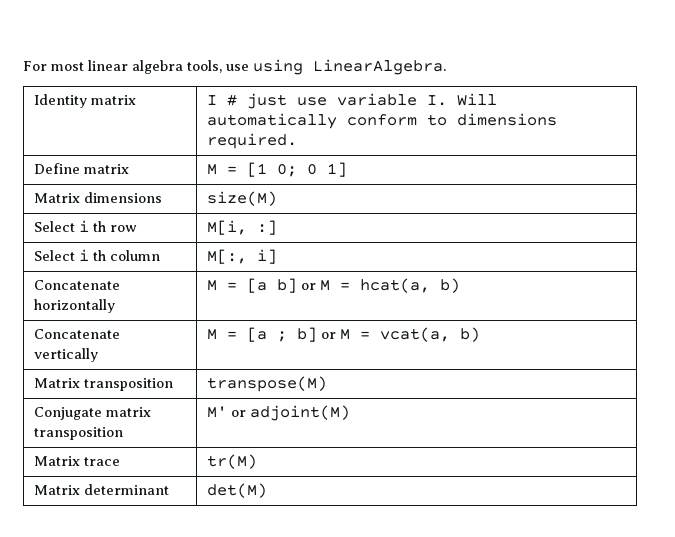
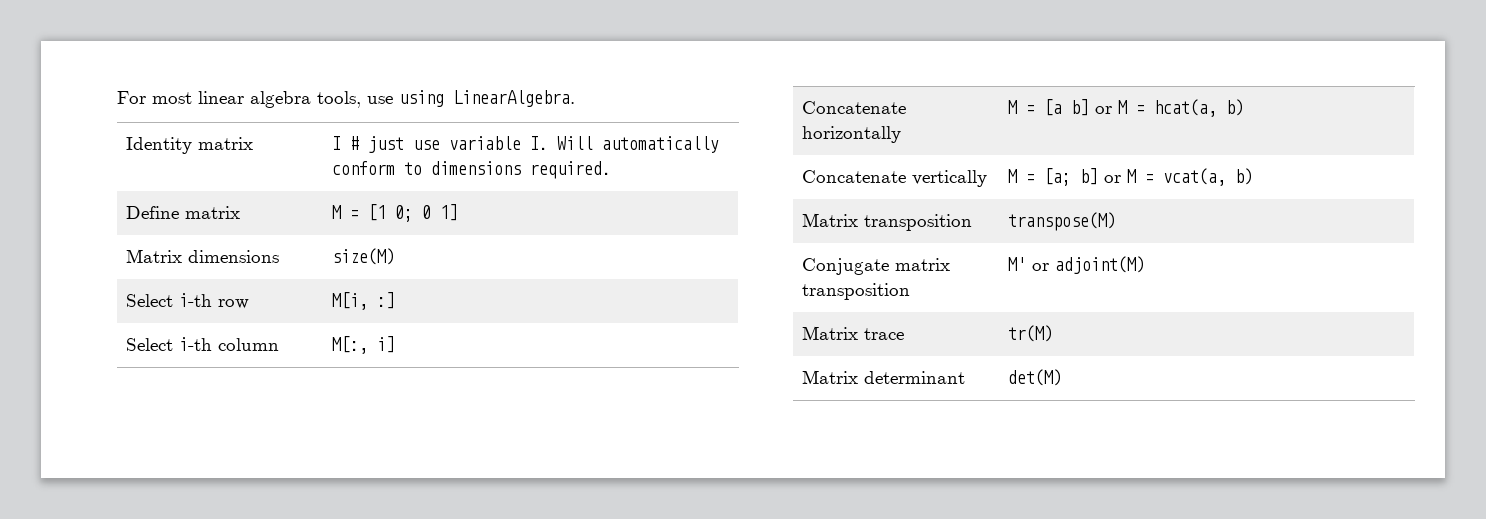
- Select i th row | M[i, :]
+ Select i-th row | M[i, :]
- Select i th column | M[:, i]
+ Select i-th column | M[:, i]
- Concatenate vertically | M = [a ; b] or M = vcat(a, b)
+ Concatenate vertically | M = [a; b] or M = vcat(a, b)

